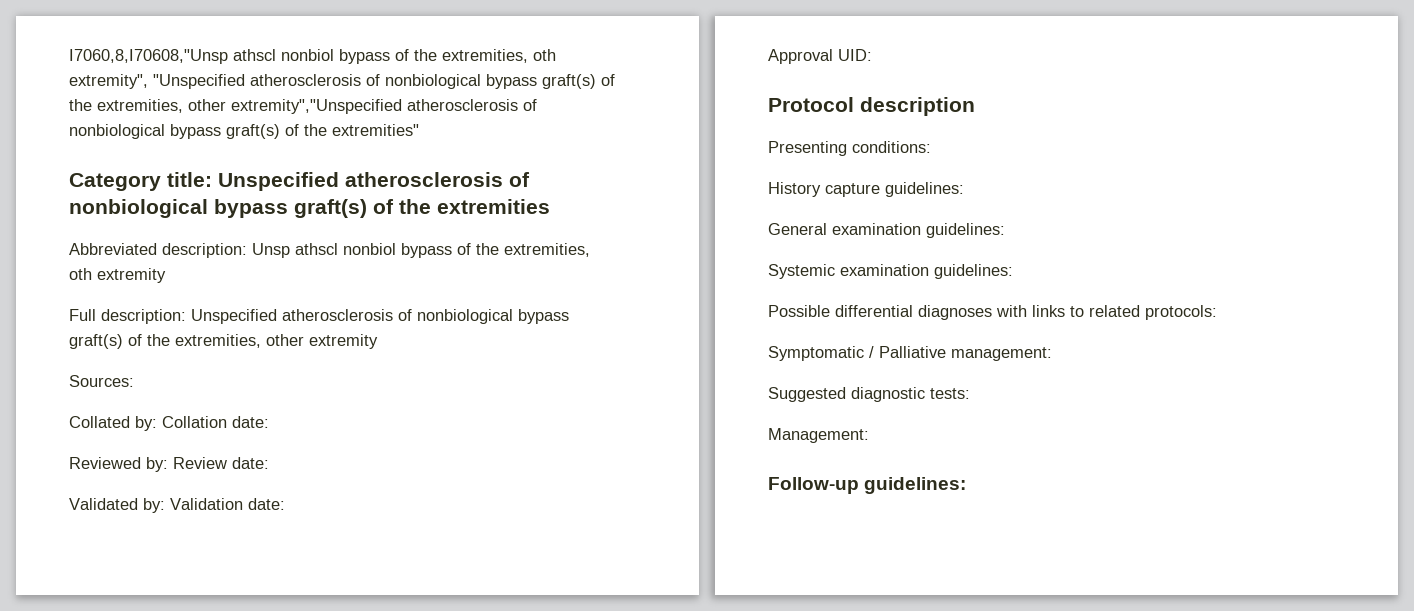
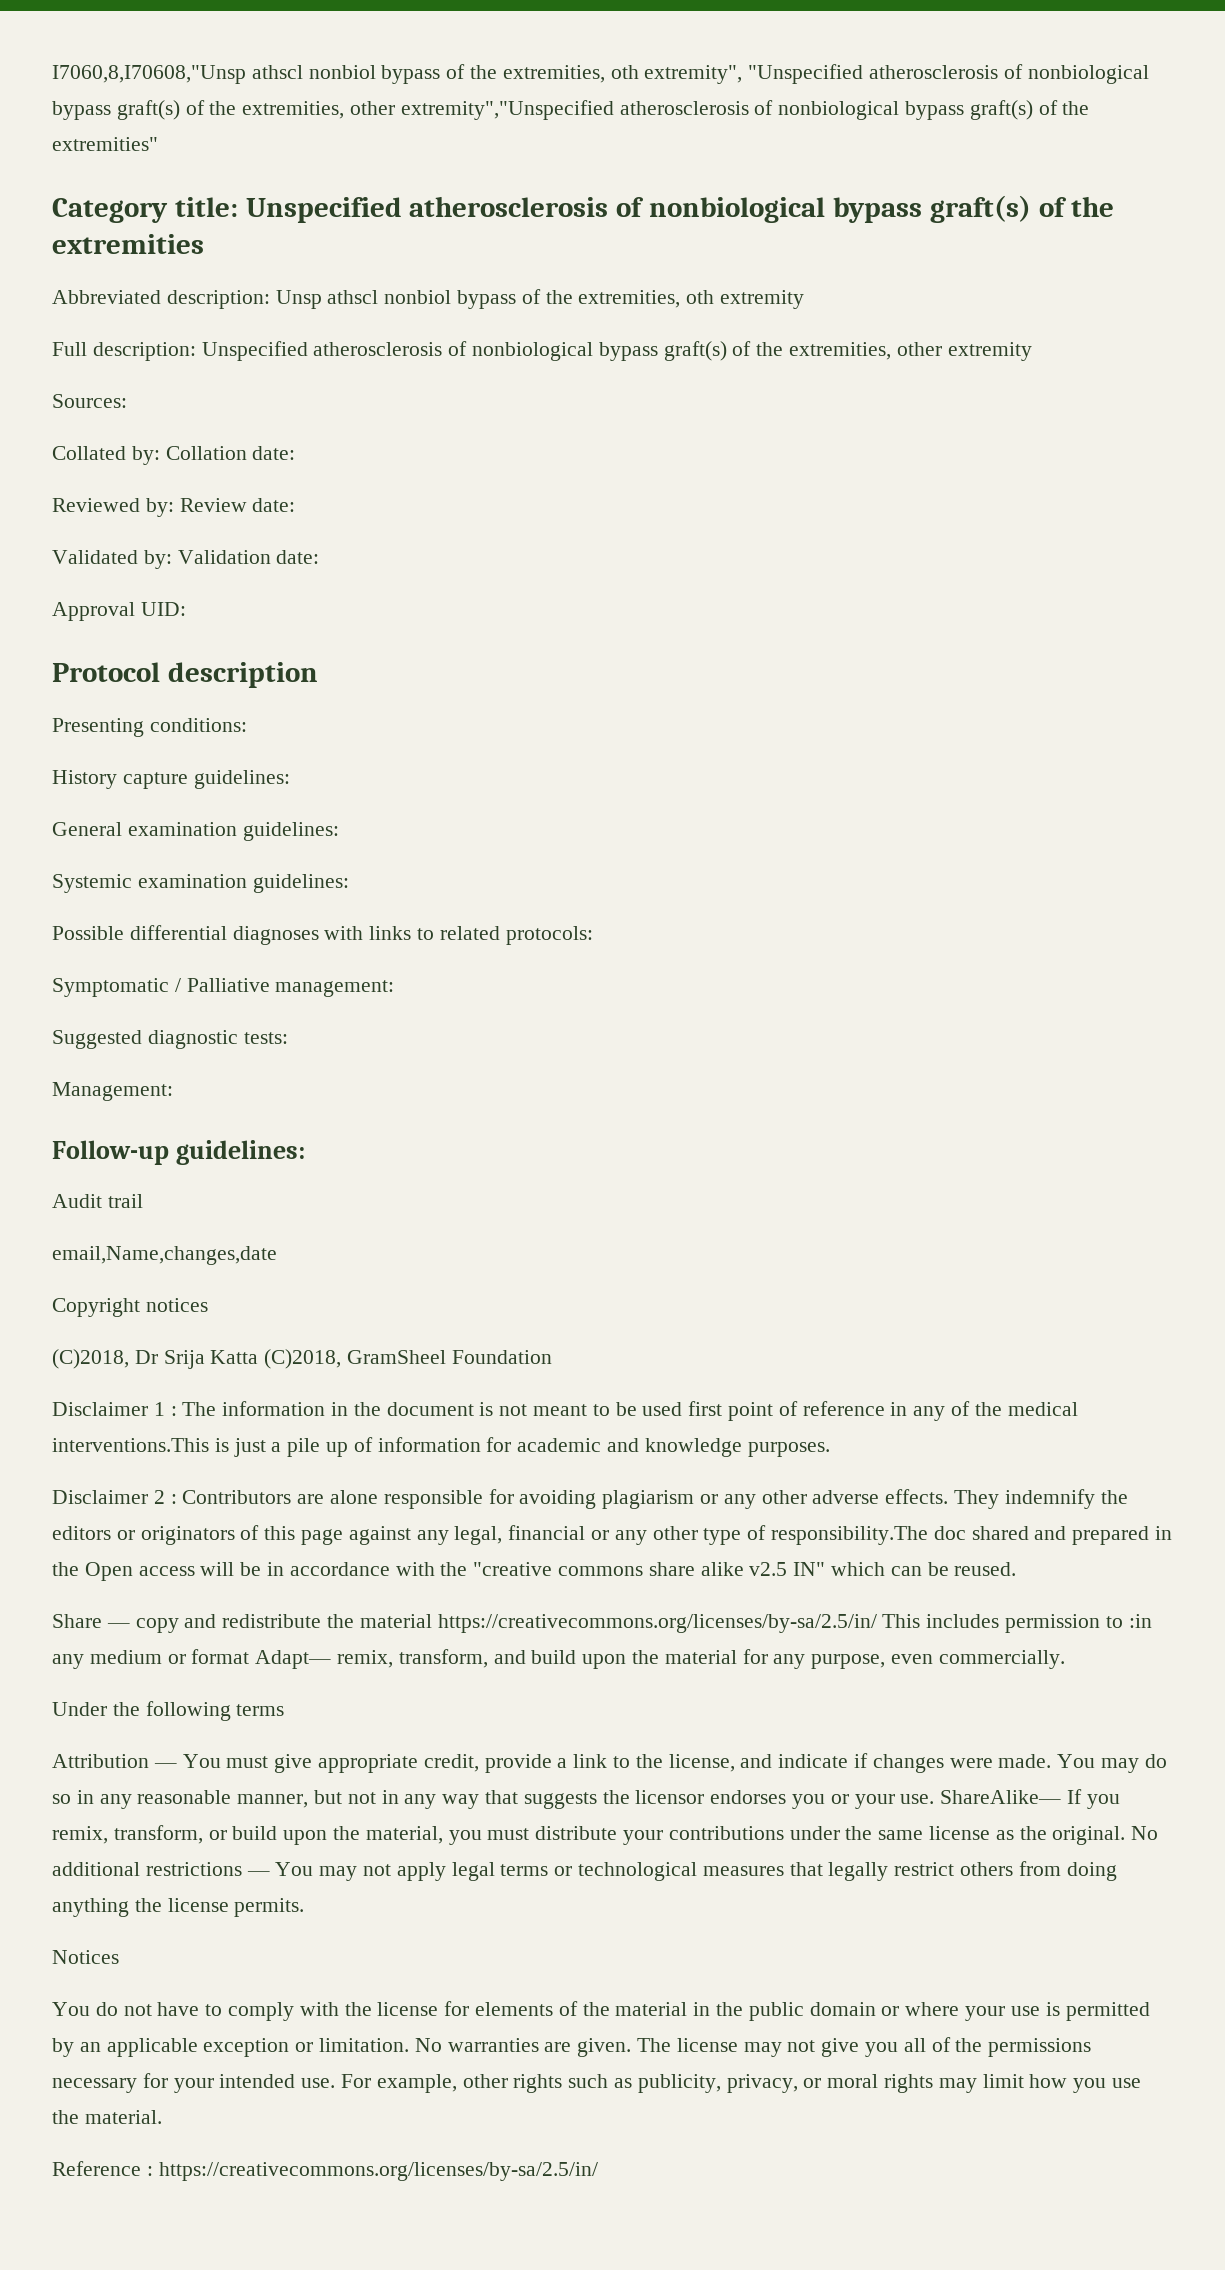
+ Audit trail
+ email,Name,changes,date
+ Copyright notices
+ (C)2018, Dr Srija Katta (C)2018, GramSheel Foundation
+ Disclaimer 1 : The information in the document is not meant to be used first point of reference in any of the medical interventions.This is just a pile up of information for academic and knowledge purposes.
+ Disclaimer 2 : Contributors are alone responsible for avoiding plagiarism or any other adverse effects. They indemnify the editors or originators of this page against any legal, financial or any other type of responsibility.The doc shared and prepared in the Open access will be in accordance with the "creative commons share alike v2.5 IN" which can be reused.
+ Share — copy and redistribute the material https://creativecommons.org/licenses/by-sa/2.5/in/ This includes permission to :in any medium or format Adapt— remix, transform, and build upon the material for any purpose, even commercially.
+ Under the following terms
+ Attribution — You must give appropriate credit, provide a link to the license, and indicate if changes were made. You may do so in any reasonable manner, but not in any way that suggests the licensor endorses you or your use. ShareAlike— If you remix, transform, or build upon the material, you must distribute your contributions under the same license as the original. No additional restrictions — You may not apply legal terms or technological measures that legally restrict others from doing anything the license permits.
+ Notices
+ You do not have to comply with the license for elements of the material in the public domain or where your use is permitted by an applicable exception or limitation. No warranties are given. The license may not give you all of the permissions necessary for your intended use. For example, other rights such as publicity, privacy, or moral rights may limit how you use the material.
+ Reference : https://creativecommons.org/licenses/by-sa/2.5/in/

